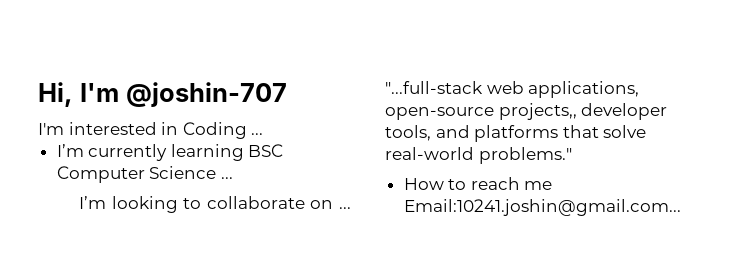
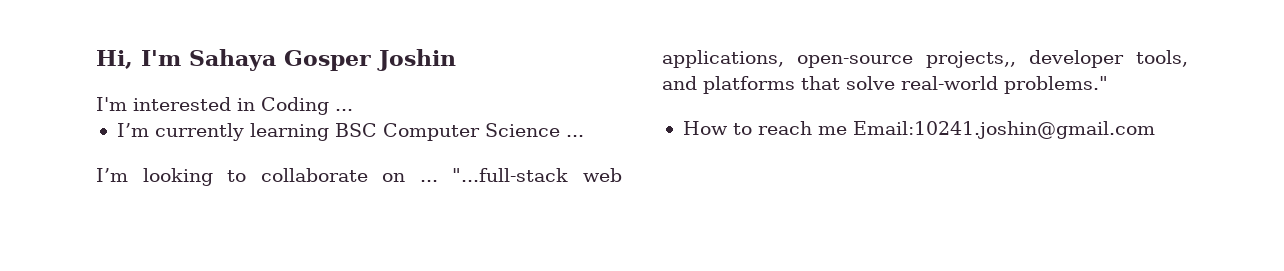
- Hi, I'm @joshin-707
+ Hi, I'm Sahaya Gosper Joshin
- How to reach me Email:10241.joshin@gmail.com...
+ How to reach me Email:10241.joshin@gmail.com

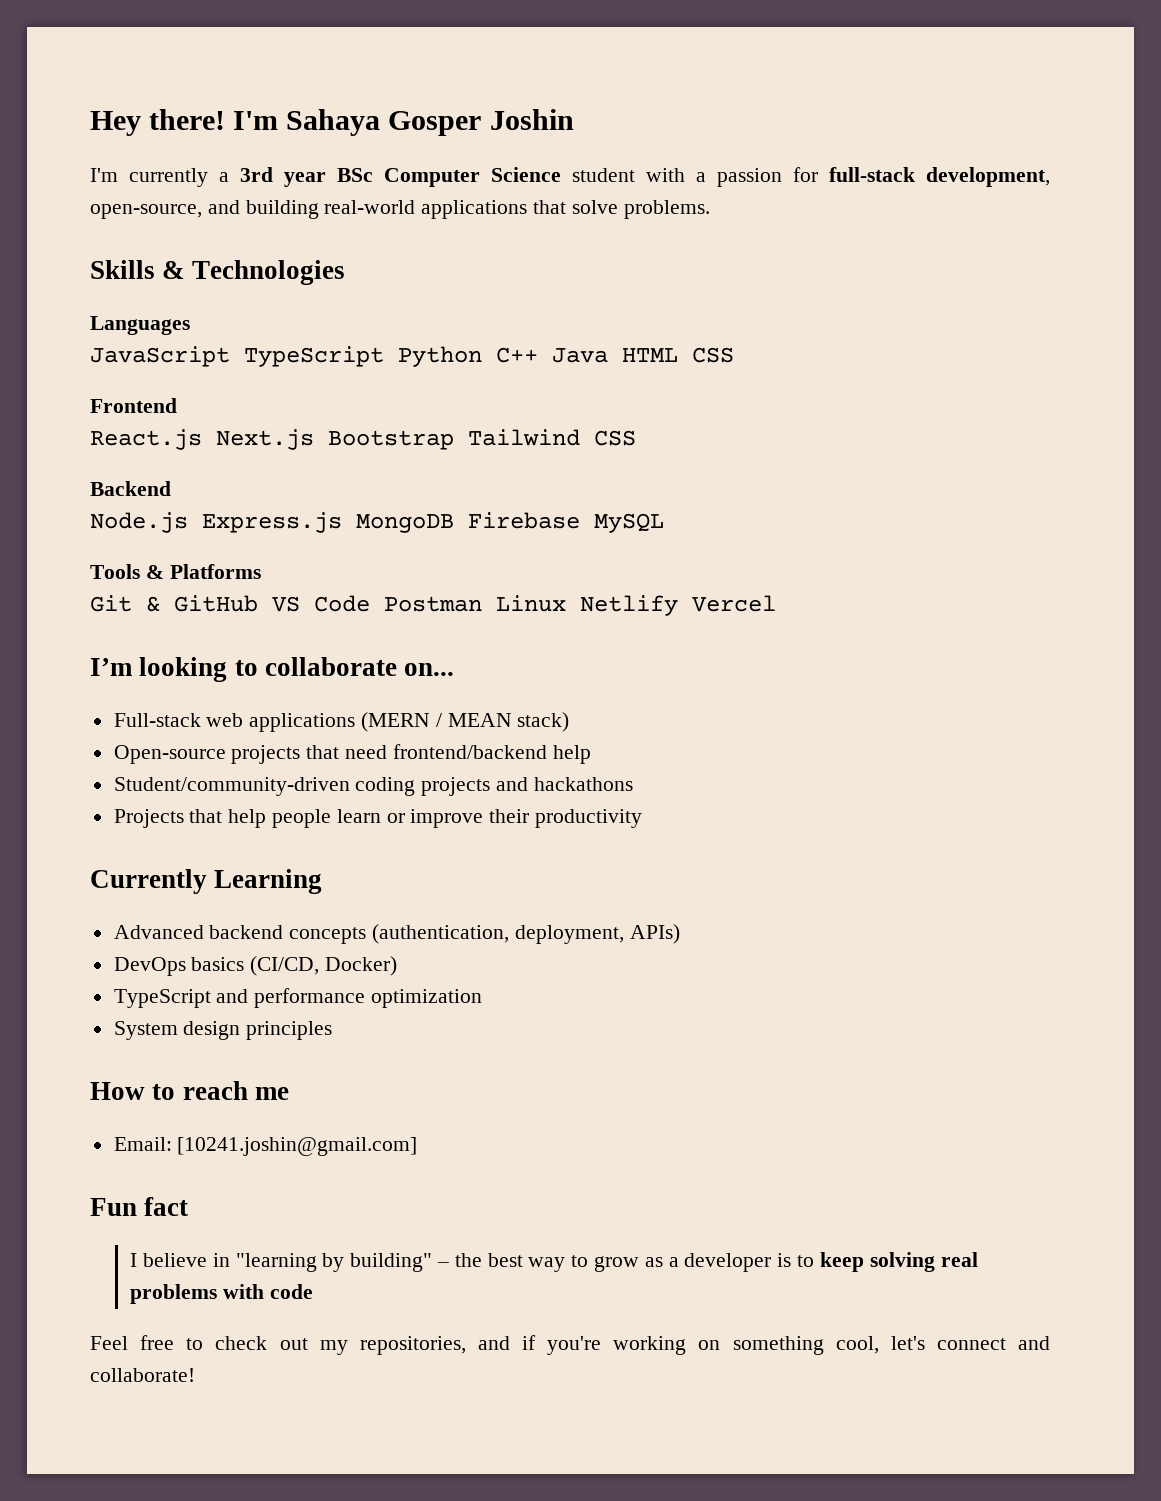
- Hi, I'm Sahaya Gosper Joshin
+ Hey there! I'm Sahaya Gosper Joshin
- I'm interested in Coding ...
- I’m currently learning BSC Computer Science ...
- I’m looking to collaborate on ... "...full-stack web applications, open-source projects,, developer tools, and platforms that solve real-world problems."
- How to reach me Email:10241.joshin@gmail.com
+ I'm currently a 3rd year BSc Computer Science student with a passion for full-stack development, open-source, and building real-world applications that solve problems.
+ Skills & Technologies
+ Languages
+ JavaScript TypeScript Python C++ Java HTML CSS
+ Frontend
+ React.js Next.js Bootstrap Tailwind CSS
+ Backend
+ Node.js Express.js MongoDB Firebase MySQL
+ Tools & Platforms
+ Git & GitHub VS Code Postman Linux Netlify Vercel
+ I’m looking to collaborate on...
+ Full-stack web applications (MERN / MEAN stack)
+ Open-source projects that need frontend/backend help
+ Student/community-driven coding projects and hackathons
+ Projects that help people learn or improve their productivity
+ Currently Learning
+ Advanced backend concepts (authentication, deployment, APIs)
+ DevOps basics (CI/CD, Docker)
+ TypeScript and performance optimization
+ System design principles
+ How to reach me
+ Email: [10241.joshin@gmail.com]
+ Fun fact
+ I believe in "learning by building" – the best way to grow as a developer is to keep solving real problems with code
+ Feel free to check out my repositories, and if you're working on something cool, let's connect and collaborate!

